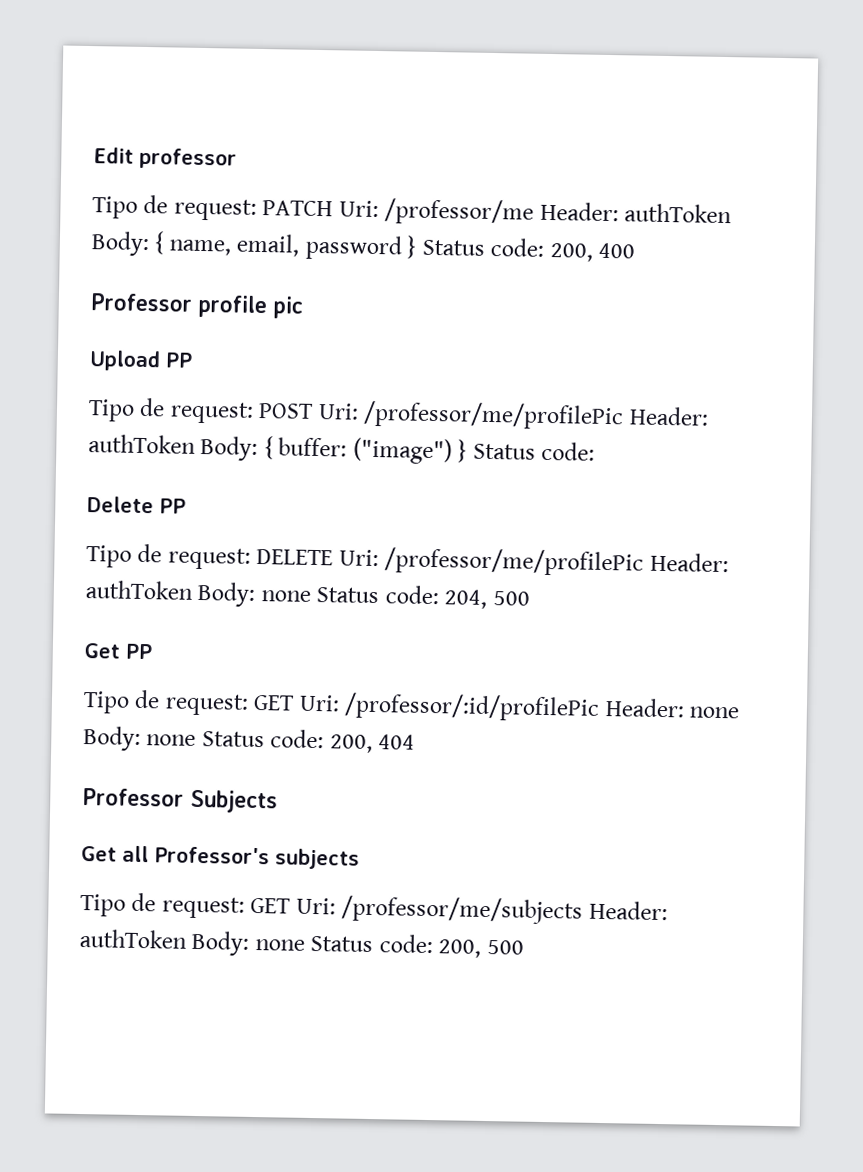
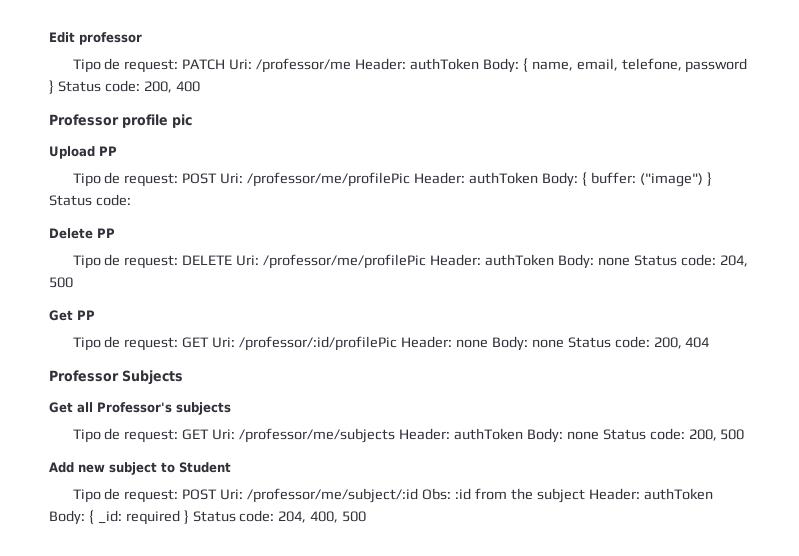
- Tipo de request: PATCH Uri: /professor/me Header: authToken Body: { name, email, password } Status code: 200, 400
+ Tipo de request: PATCH Uri: /professor/me Header: authToken Body: { name, email, telefone, password } Status code: 200, 400
+ Add new subject to Student
+ Tipo de request: POST Uri: /professor/me/subject/:id Obs: :id from the subject Header: authToken Body: { _id: required } Status code: 204, 400, 500

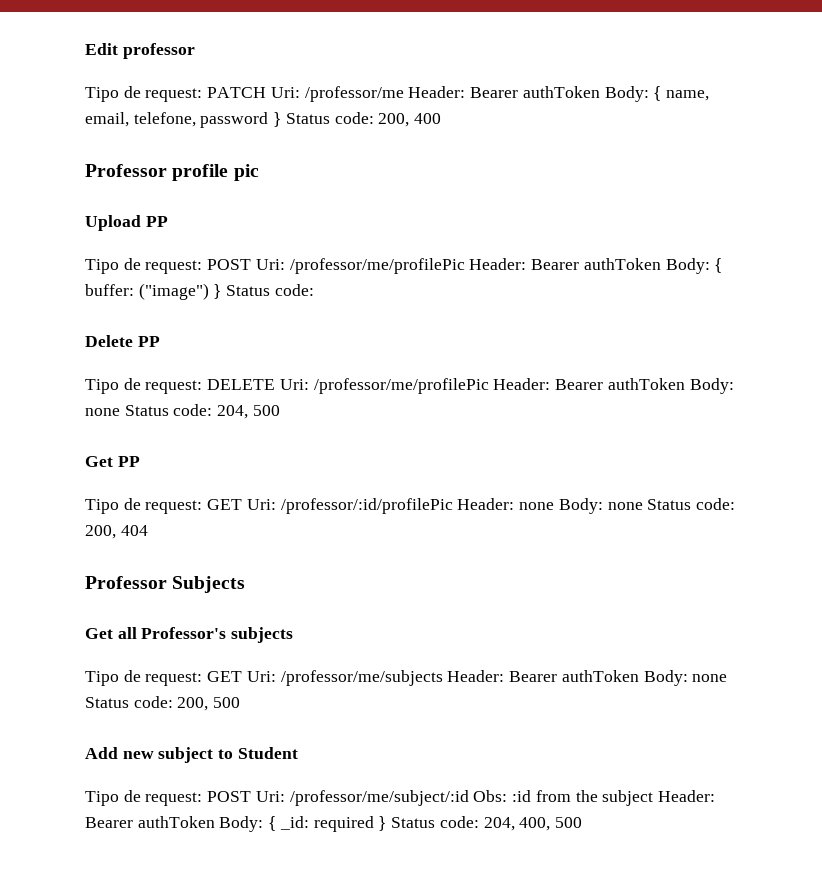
- Tipo de request: PATCH Uri: /professor/me Header: authToken Body: { name, email, telefone, password } Status code: 200, 400
+ Tipo de request: PATCH Uri: /professor/me Header: Bearer authToken Body: { name, email, telefone, password } Status code: 200, 400
- Tipo de request: POST Uri: /professor/me/profilePic Header: authToken Body: { buffer: ("image") } Status code:
+ Tipo de request: POST Uri: /professor/me/profilePic Header: Bearer authToken Body: { buffer: ("image") } Status code:
- Tipo de request: DELETE Uri: /professor/me/profilePic Header: authToken Body: none Status code: 204, 500
+ Tipo de request: DELETE Uri: /professor/me/profilePic Header: Bearer authToken Body: none Status code: 204, 500
- Tipo de request: GET Uri: /professor/me/subjects Header: authToken Body: none Status code: 200, 500
+ Tipo de request: GET Uri: /professor/me/subjects Header: Bearer authToken Body: none Status code: 200, 500
- Tipo de request: POST Uri: /professor/me/subject/:id Obs: :id from the subject Header: authToken Body: { _id: required } Status code: 204, 400, 500
+ Tipo de request: POST Uri: /professor/me/subject/:id Obs: :id from the subject Header: Bearer authToken Body: { _id: required } Status code: 204, 400, 500

